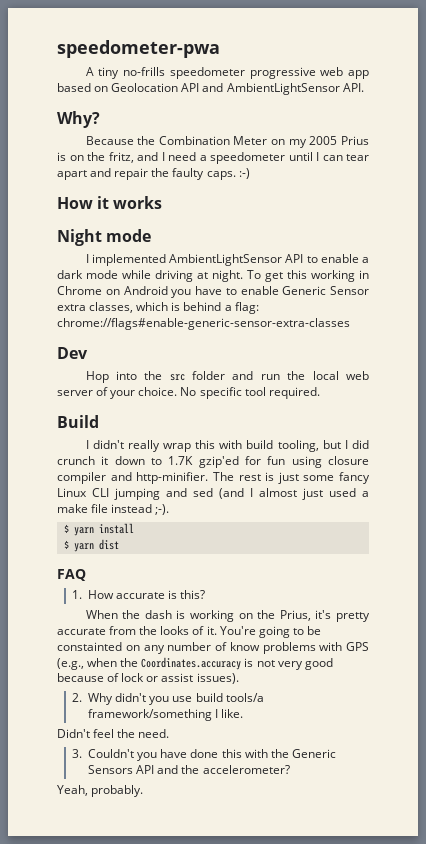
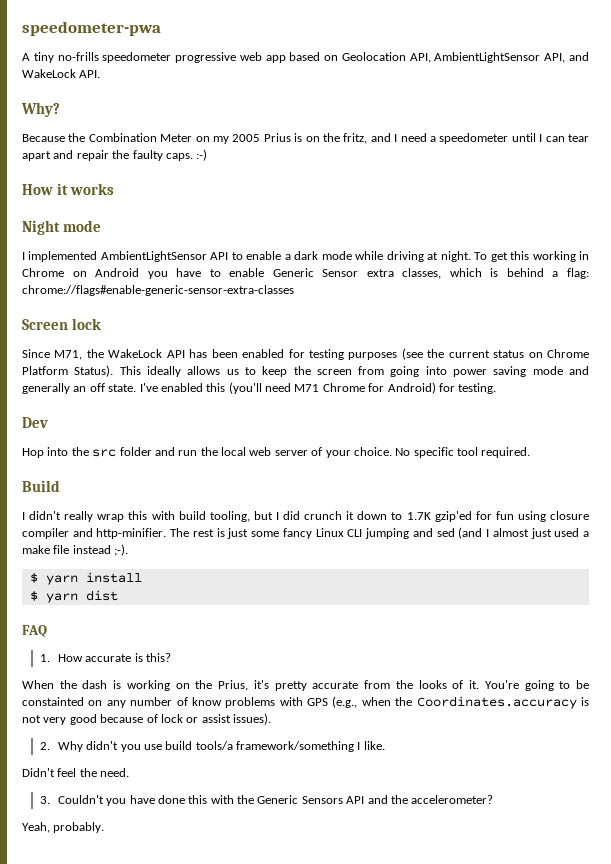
- A tiny no-frills speedometer progressive web app based on Geolocation API and AmbientLightSensor API.
+ A tiny no-frills speedometer progressive web app based on Geolocation API, AmbientLightSensor API, and WakeLock API.
+ Screen lock
+ Since M71, the WakeLock API has been enabled for testing purposes (see the current status on Chrome Platform Status). This ideally allows us to keep the screen from going into power saving mode and generally an off state. I've enabled this (you'll need M71 Chrome for Android) for testing.

